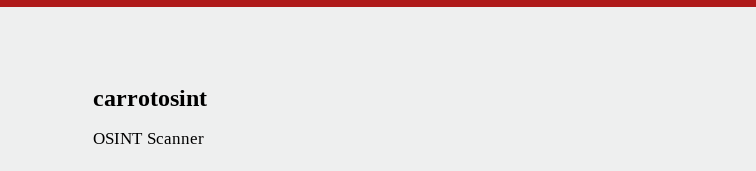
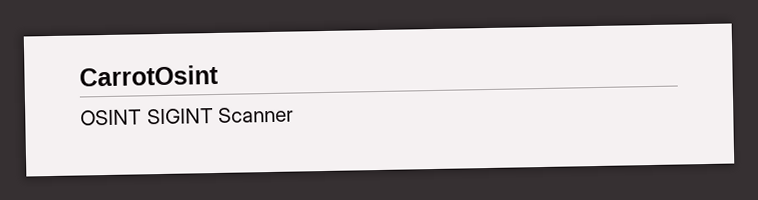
- carrotosint
+ CarrotOsint
- OSINT Scanner
+ OSINT SIGINT Scanner

